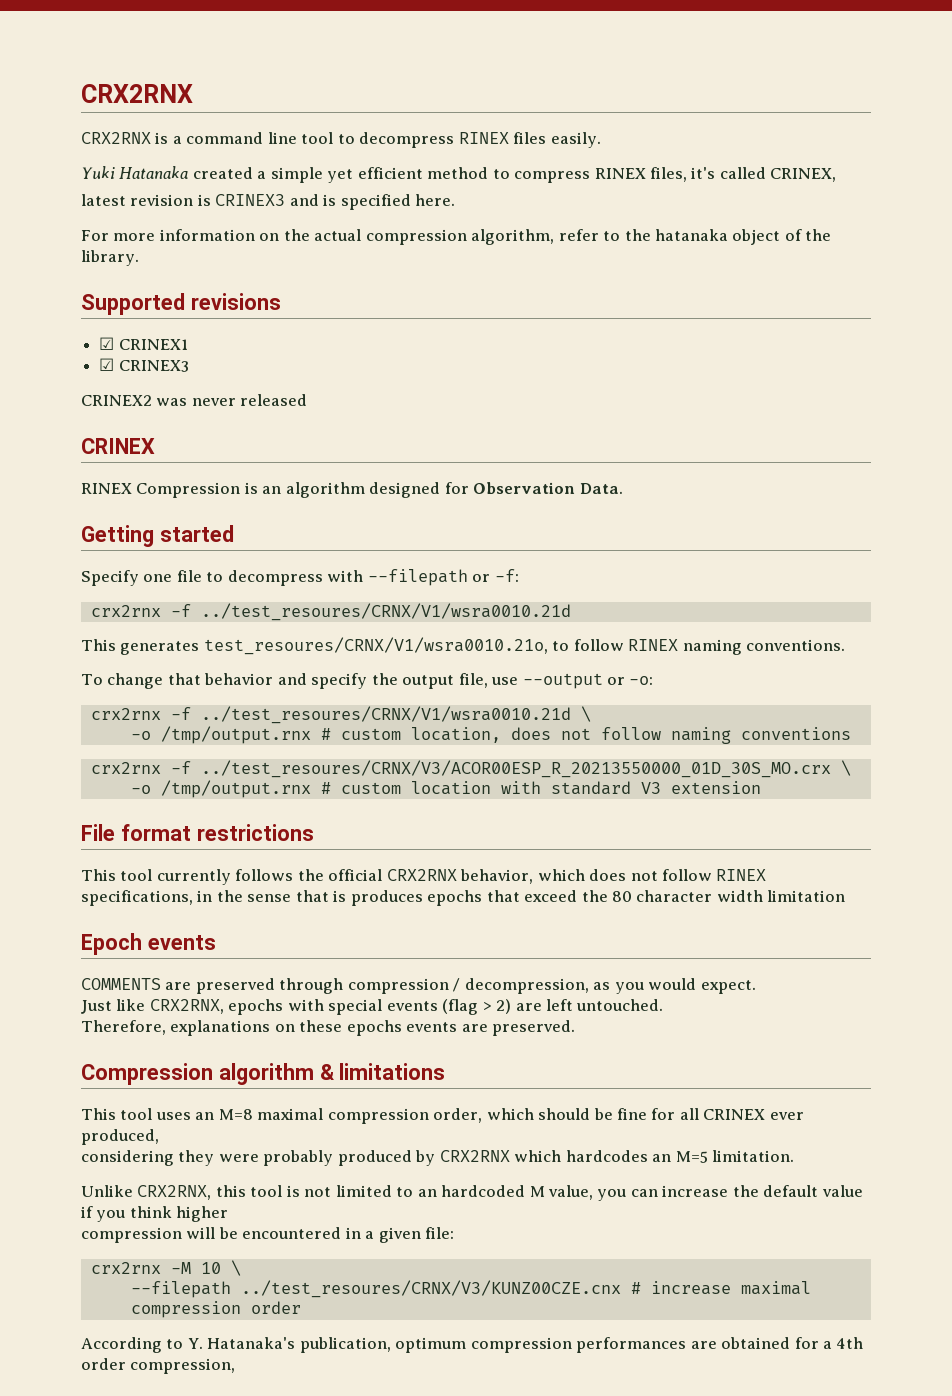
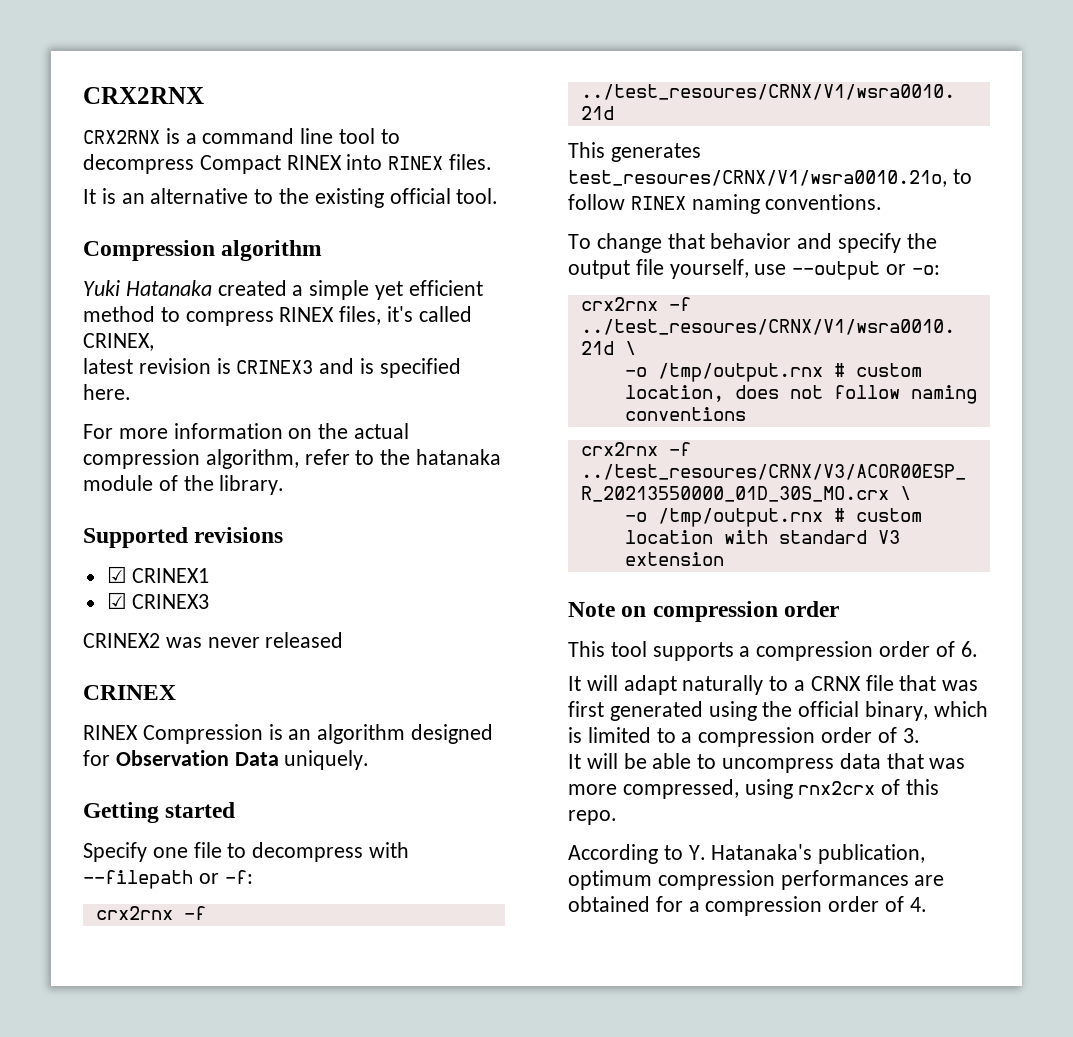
- CRX2RNX is a command line tool to decompress RINEX files easily.
+ CRX2RNX is a command line tool to decompress Compact RINEX into RINEX files.
+ It is an alternative to the existing official tool.
+ Compression algorithm
- For more information on the actual compression algorithm, refer to the hatanaka object of the library.
+ For more information on the actual compression algorithm, refer to the hatanaka module of the library.
- RINEX Compression is an algorithm designed for Observation Data.
+ RINEX Compression is an algorithm designed for Observation Data uniquely.
- To change that behavior and specify the output file, use --output or -o:
+ To change that behavior and specify the output file yourself, use --output or -o:
- File format restrictions
- This tool currently follows the official CRX2RNX behavior, which does not follow RINEX specifications, in the sense that is produces epochs that exceed the 80 character width limitation
- Epoch events
- COMMENTS are preserved through compression / decompression, as you would expect.
- Just like CRX2RNX, epochs with special events (flag > 2) are left untouched.
- Therefore, explanations on these epochs events are preserved.
- Compression algorithm & limitations
- This tool uses an M=8 maximal compression order, which should be fine for all CRINEX ever produced,
- considering they were probably produced by CRX2RNX which hardcodes an M=5 limitation.
- Unlike CRX2RNX, this tool is not limited to an hardcoded M value, you can increase the default value if you think higher
- compression will be encountered in a given file:
- crx2rnx -M 10 \
- --filepath ../test_resoures/CRNX/V3/KUNZ00CZE.cnx # increase maximal compression order
+ Note on compression order
+ This tool supports a compression order of 6.
+ It will adapt naturally to a CRNX file that was first generated using the official binary, which is limited to a compression order of 3.
+ It will be able to uncompress data that was more compressed, using rnx2crx of this repo.
- According to Y. Hatanaka's publication, optimum compression performances are obtained for a 4th order compression,
+ According to Y. Hatanaka's publication, optimum compression performances are obtained for a compression order of 4.

